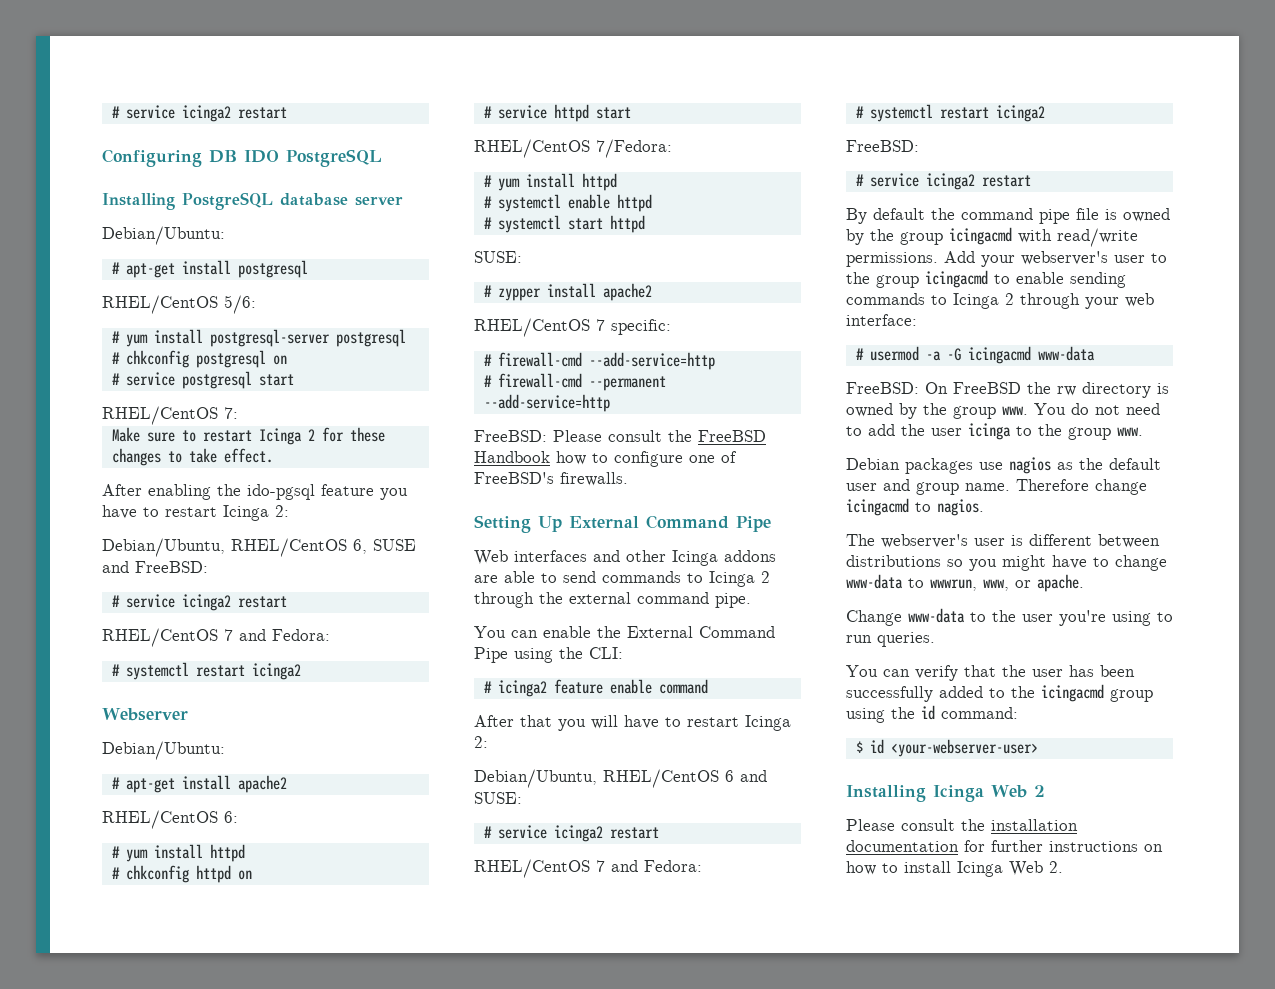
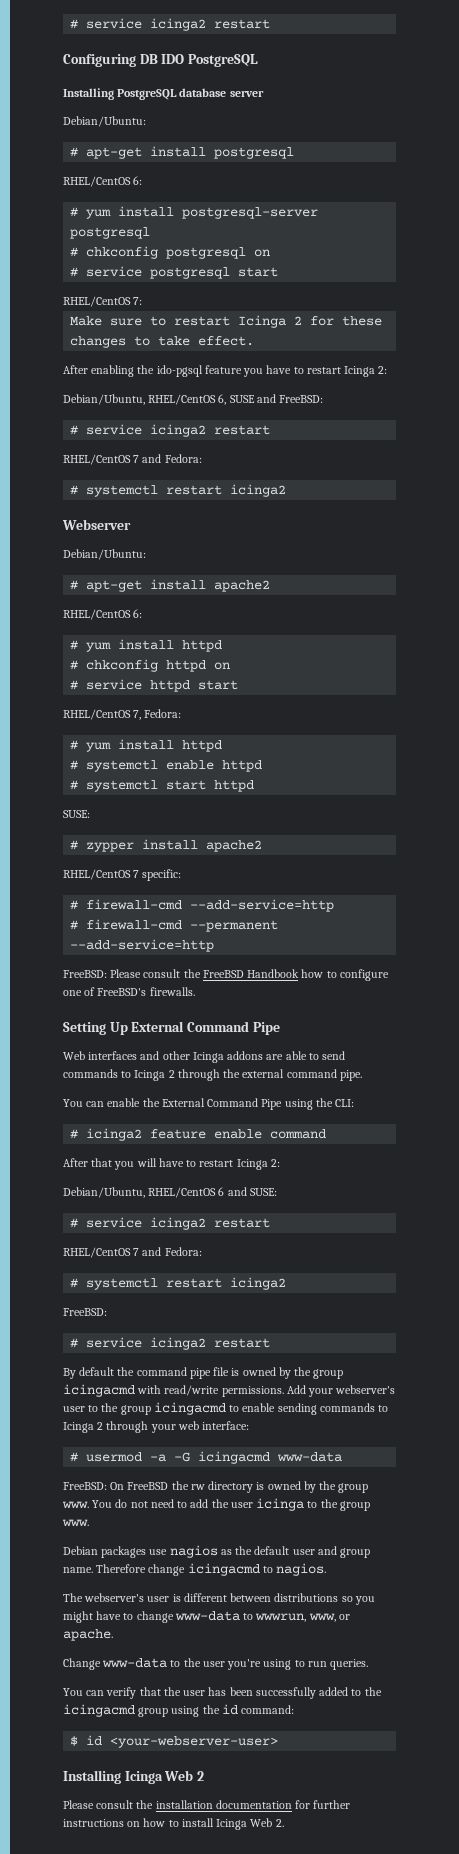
  # apt-get install postgresql
- RHEL/CentOS 5/6:
+ RHEL/CentOS 6:
- RHEL/CentOS 7/Fedora:
+ RHEL/CentOS 7, Fedora:

